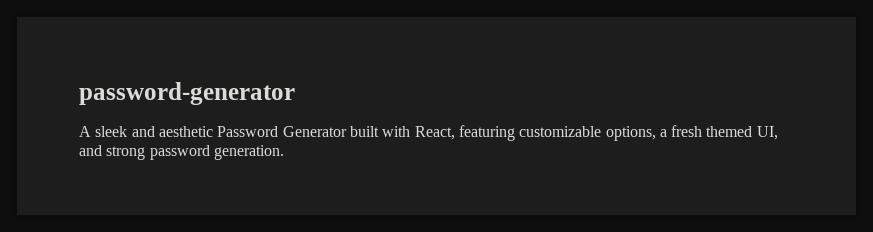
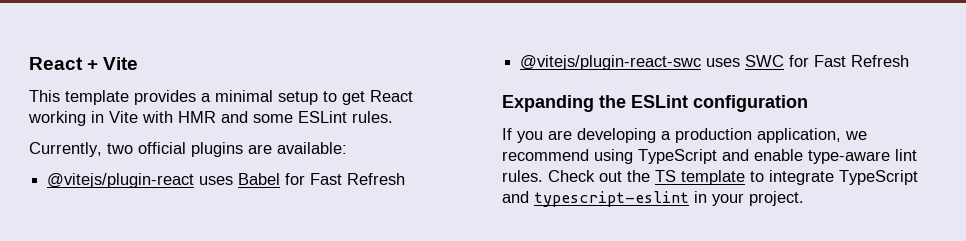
- password-generator
- A sleek and aesthetic Password Generator built with React, featuring customizable options, a fresh themed UI, and strong password generation.
+ React + Vite
+ This template provides a minimal setup to get React working in Vite with HMR and some ESLint rules.
+ Currently, two official plugins are available:
+ @vitejs/plugin-react uses Babel for Fast Refresh
+ @vitejs/plugin-react-swc uses SWC for Fast Refresh
+ Expanding the ESLint configuration
+ If you are developing a production application, we recommend using TypeScript and enable type-aware lint rules. Check out the TS template to integrate TypeScript and typescript-eslint in your project.

